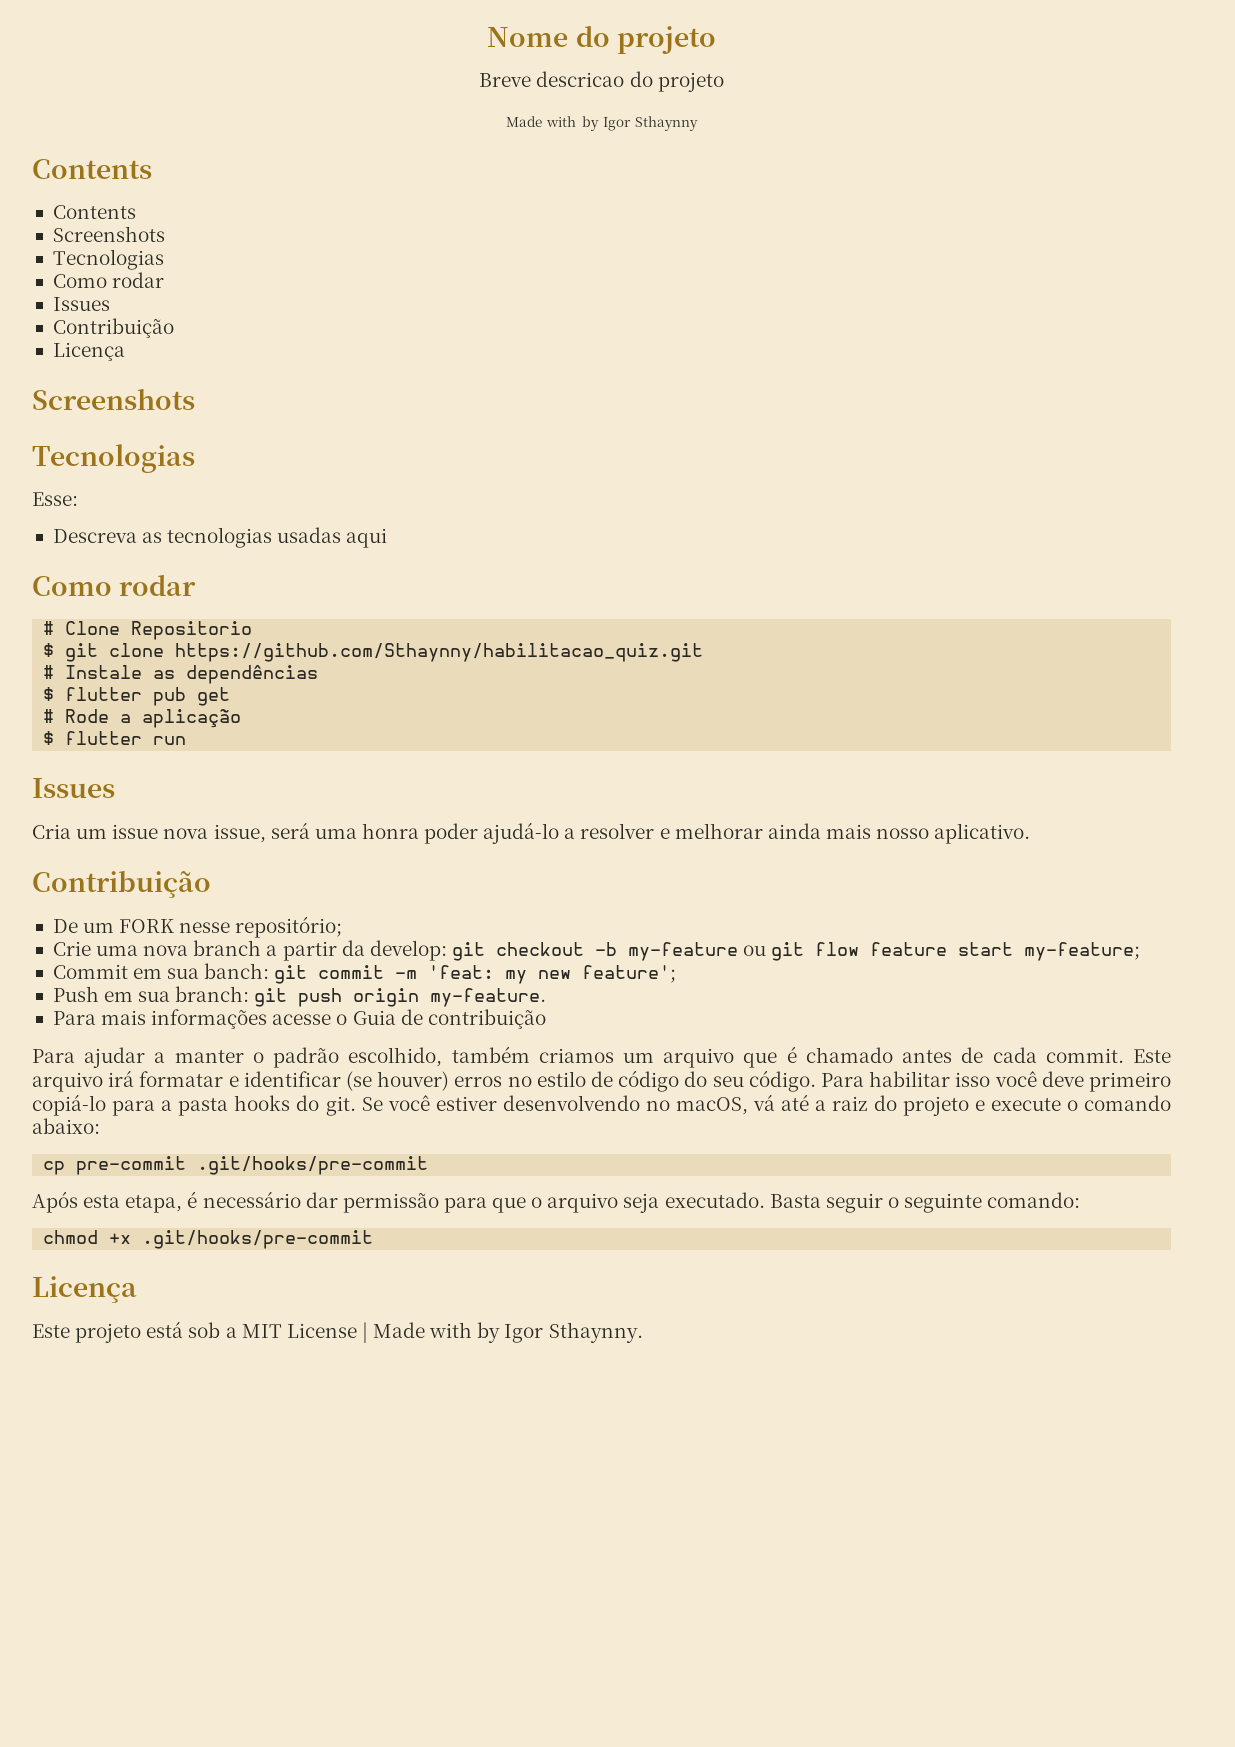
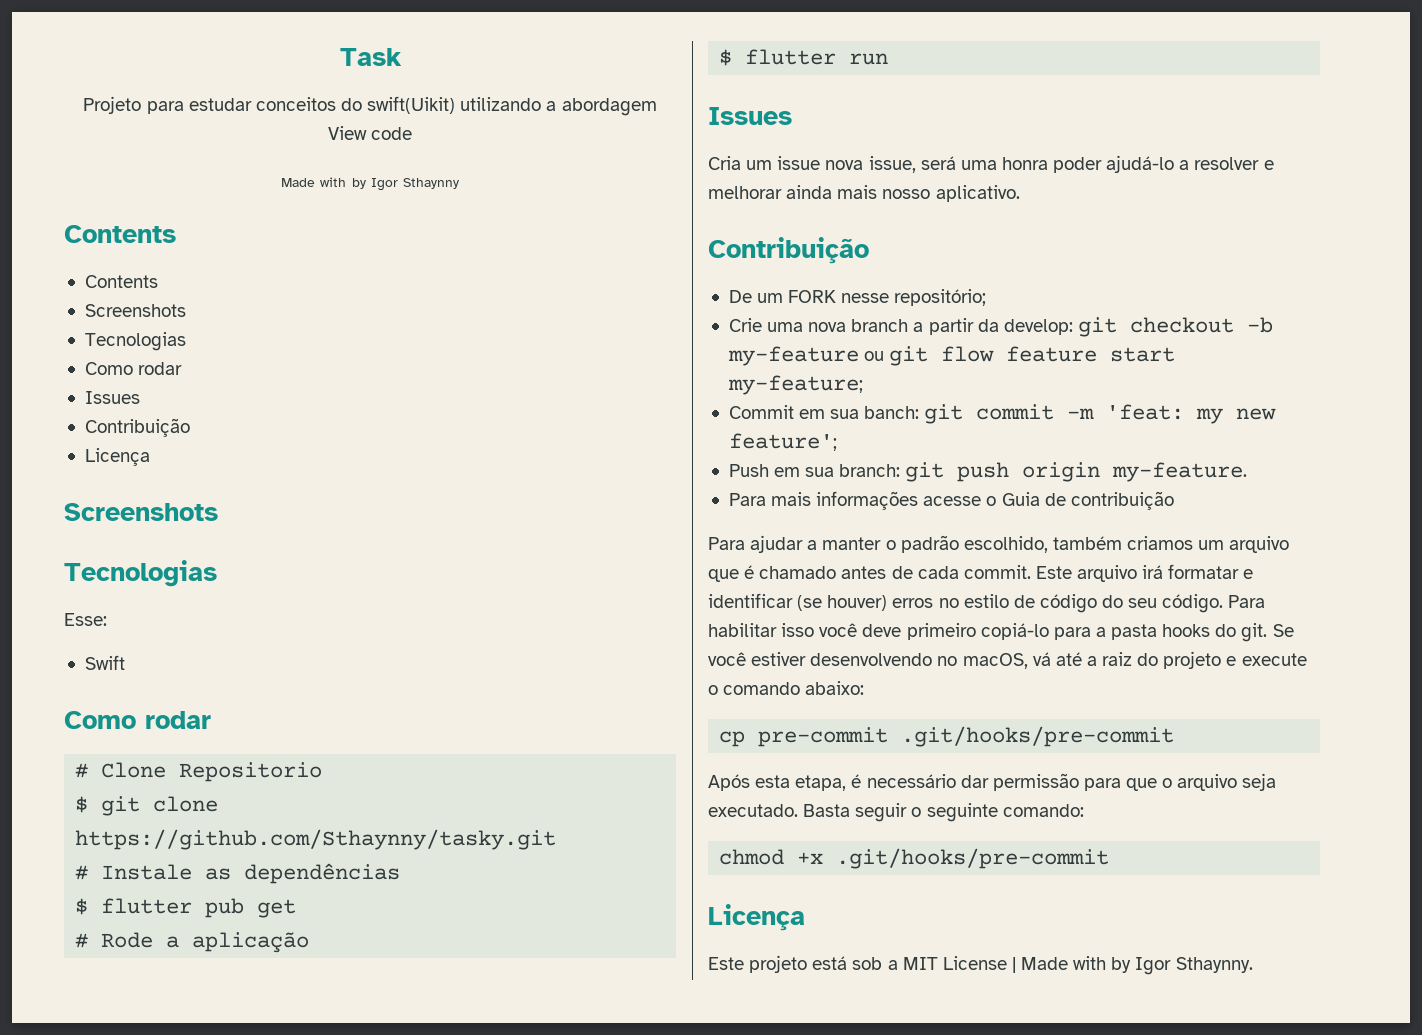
- Nome do projeto
- Breve descricao do projeto
+ Task
+ Projeto para estudar conceitos do swift(Uikit) utilizando a abordagem View code
- Descreva as tecnologias usadas aqui
+ Swift
- $ git clone https://github.com/Sthaynny/habilitacao_quiz.git
+ $ git clone https://github.com/Sthaynny/tasky.git

